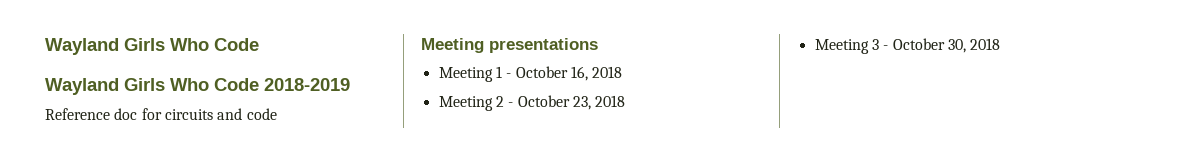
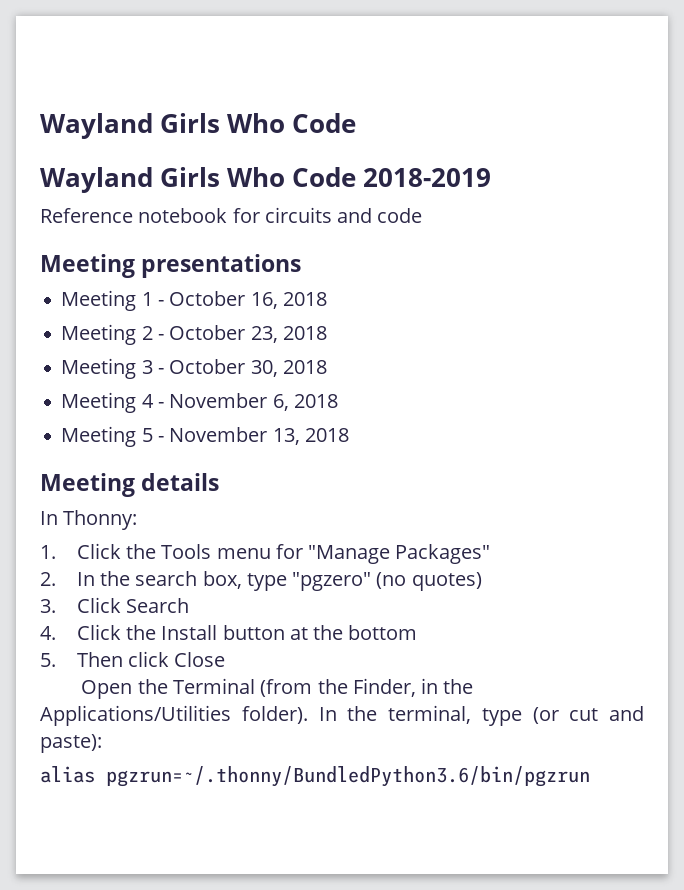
- Reference doc for circuits and code
+ Reference notebook for circuits and code
+ Meeting 4 - November 6, 2018
+ Meeting 5 - November 13, 2018
+ Meeting details
+ In Thonny:
+ 1. Click the Tools menu for "Manage Packages"
+ 2. In the search box, type "pgzero" (no quotes)
+ 3. Click Search
+ 4. Click the Install button at the bottom
+ 5. Then click Close
+ Open the Terminal (from the Finder, in the Applications/Utilities folder). In the terminal, type (or cut and paste):
+ alias pgzrun=~/.thonny/BundledPython3.6/bin/pgzrun

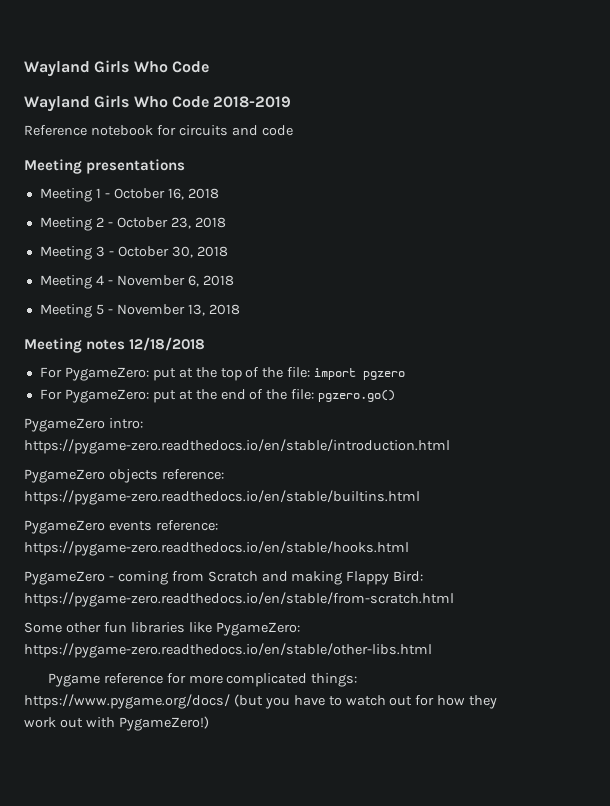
- Meeting details
- In Thonny:
- 1. Click the Tools menu for "Manage Packages"
- 2. In the search box, type "pgzero" (no quotes)
- 3. Click Search
- 4. Click the Install button at the bottom
- 5. Then click Close
- Open the Terminal (from the Finder, in the Applications/Utilities folder). In the terminal, type (or cut and paste):
- alias pgzrun=~/.thonny/BundledPython3.6/bin/pgzrun
+ Meeting notes 12/18/2018
+ For PygameZero: put at the top of the file: import pgzero
+ For PygameZero: put at the end of the file: pgzero.go()
+ PygameZero intro: https://pygame-zero.readthedocs.io/en/stable/introduction.html
+ PygameZero objects reference: https://pygame-zero.readthedocs.io/en/stable/builtins.html
+ PygameZero events reference: https://pygame-zero.readthedocs.io/en/stable/hooks.html
+ PygameZero - coming from Scratch and making Flappy Bird: https://pygame-zero.readthedocs.io/en/stable/from-scratch.html
+ Some other fun libraries like PygameZero: https://pygame-zero.readthedocs.io/en/stable/other-libs.html
+ Pygame reference for more complicated things: https://www.pygame.org/docs/ (but you have to watch out for how they work out with PygameZero!)

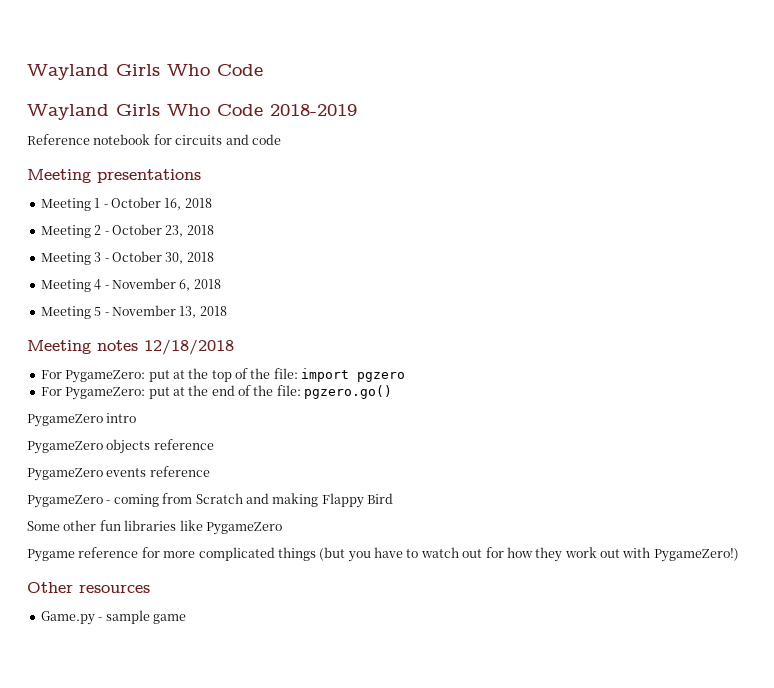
- PygameZero intro: https://pygame-zero.readthedocs.io/en/stable/introduction.html
+ PygameZero intro
- PygameZero objects reference: https://pygame-zero.readthedocs.io/en/stable/builtins.html
+ PygameZero objects reference
- PygameZero events reference: https://pygame-zero.readthedocs.io/en/stable/hooks.html
+ PygameZero events reference
- PygameZero - coming from Scratch and making Flappy Bird: https://pygame-zero.readthedocs.io/en/stable/from-scratch.html
+ PygameZero - coming from Scratch and making Flappy Bird
- Some other fun libraries like PygameZero: https://pygame-zero.readthedocs.io/en/stable/other-libs.html
+ Some other fun libraries like PygameZero
- Pygame reference for more complicated things: https://www.pygame.org/docs/ (but you have to watch out for how they work out with PygameZero!)
+ Pygame reference for more complicated things (but you have to watch out for how they work out with PygameZero!)
+ Other resources
+ Game.py - sample game

